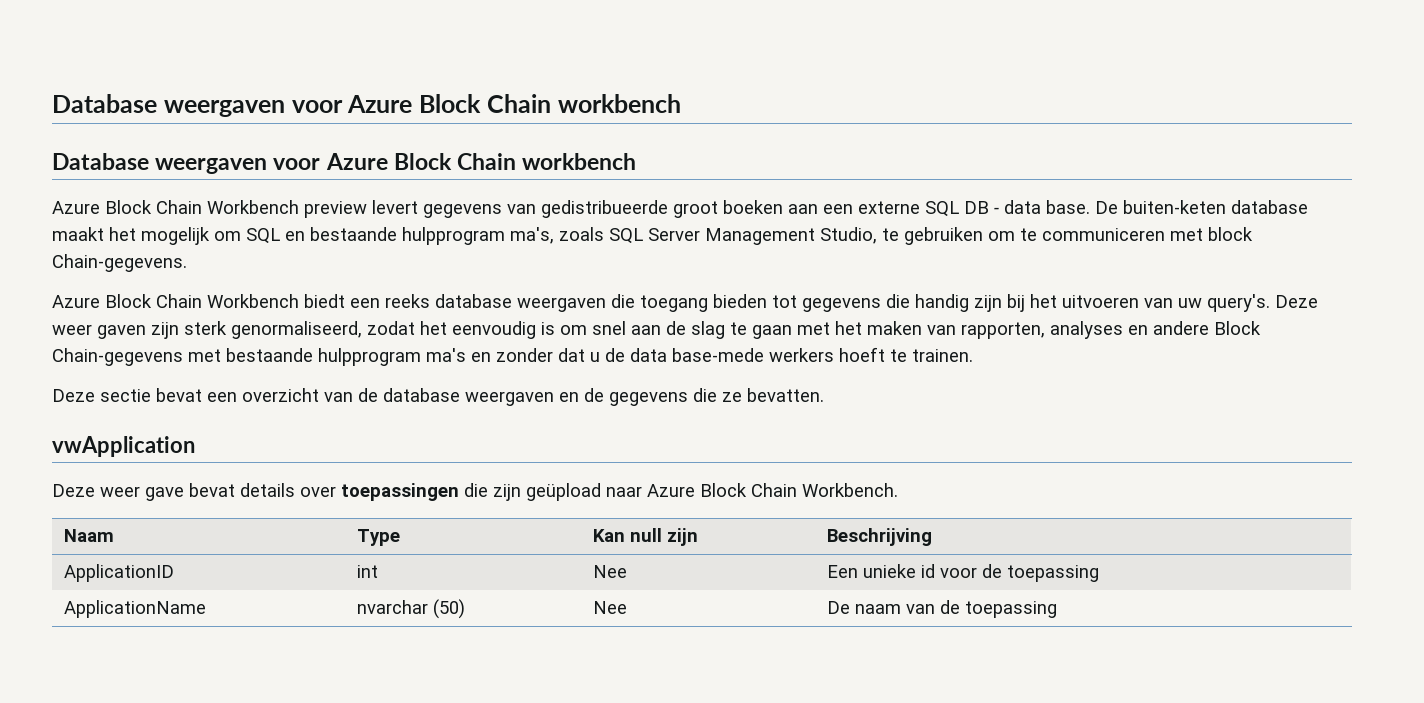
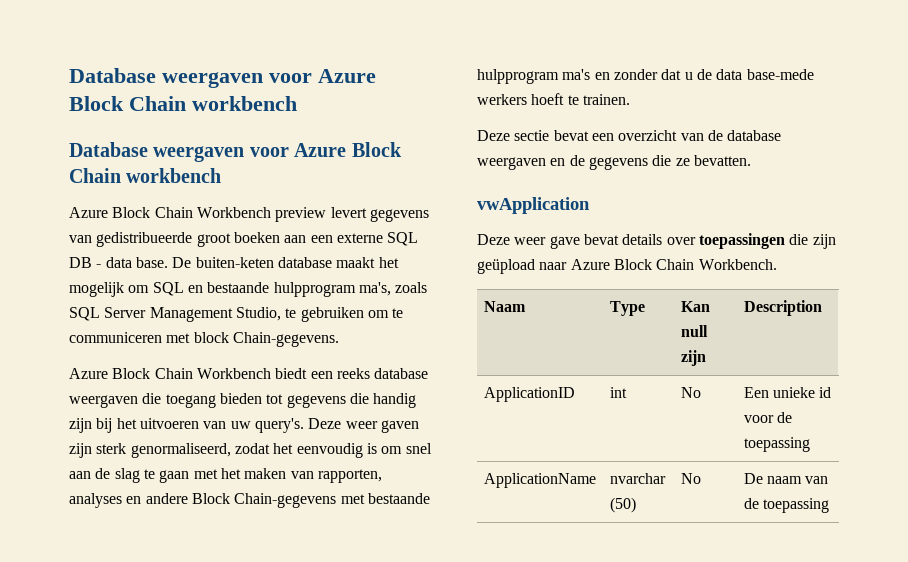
- Naam | Type | Kan null zijn | Beschrijving
+ Naam | Type | Kan null zijn | Description
- ApplicationID | int | Nee | Een unieke id voor de toepassing
+ ApplicationID | int | No | Een unieke id voor de toepassing
- ApplicationName | nvarchar (50) | Nee | De naam van de toepassing
+ ApplicationName | nvarchar (50) | No | De naam van de toepassing

